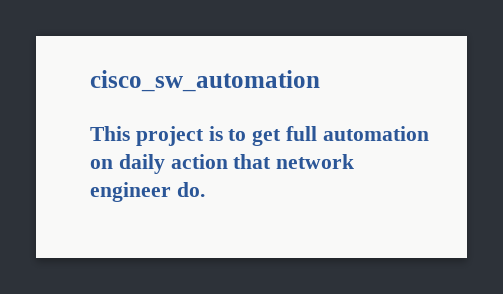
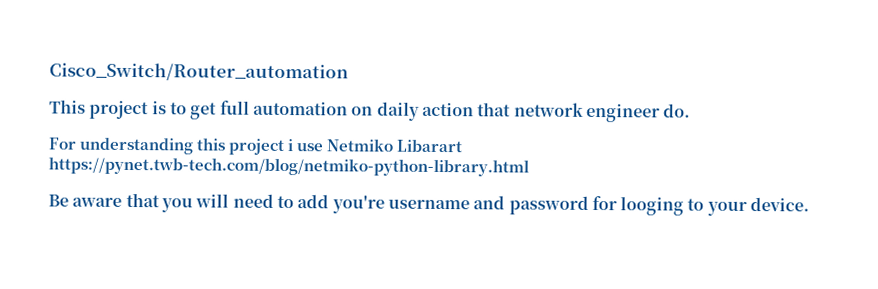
- cisco_sw_automation
+ Cisco_Switch/Router_automation
+ For understanding this project i use Netmiko Libarart https://pynet.twb-tech.com/blog/netmiko-python-library.html
+ Be aware that you will need to add you're username and password for looging to your device.

